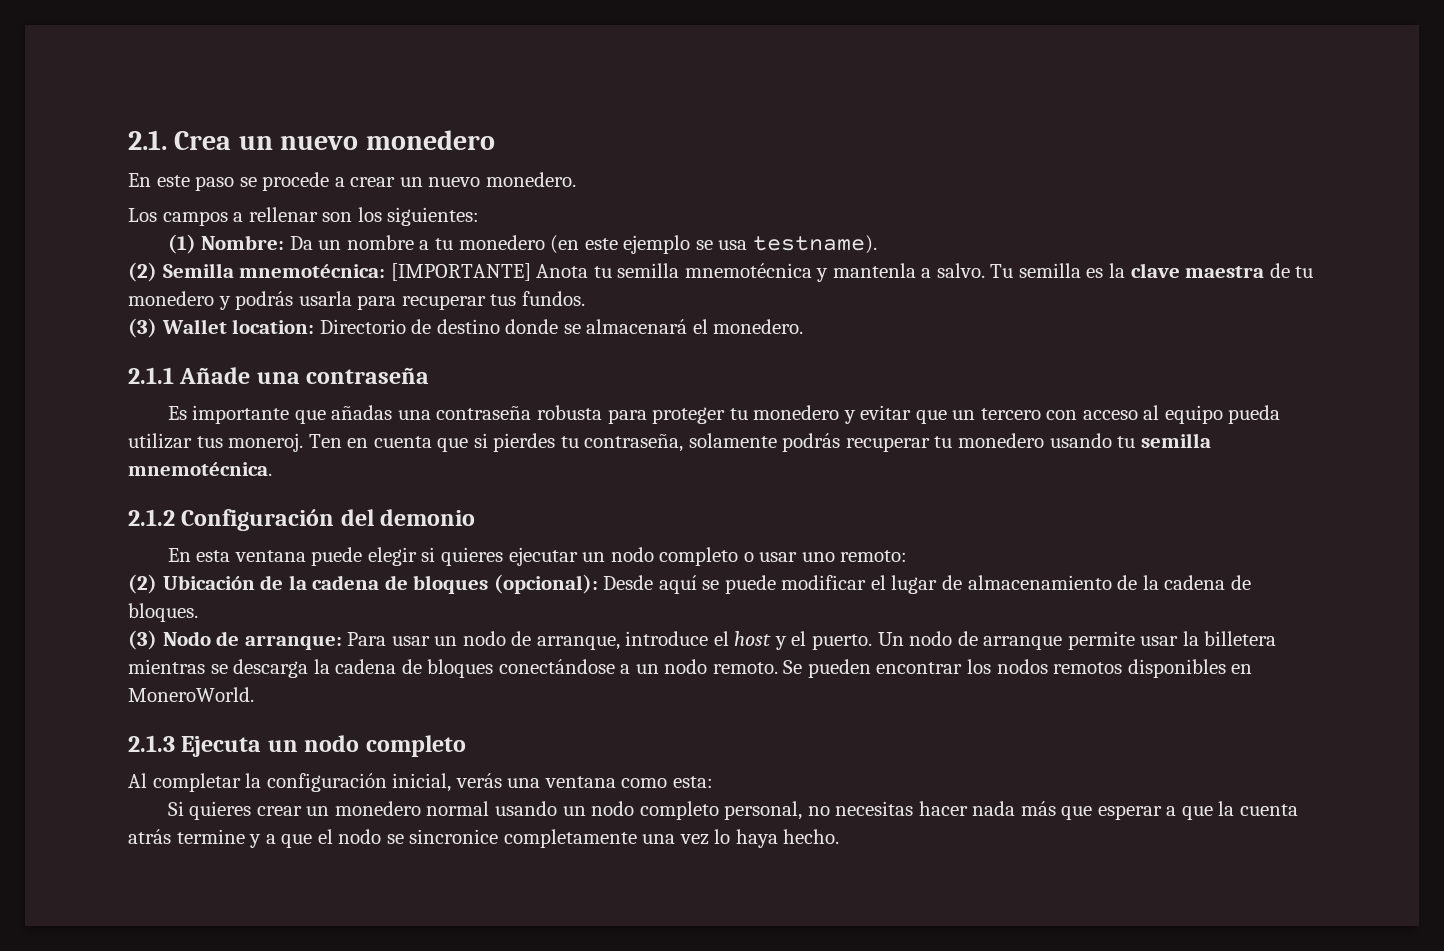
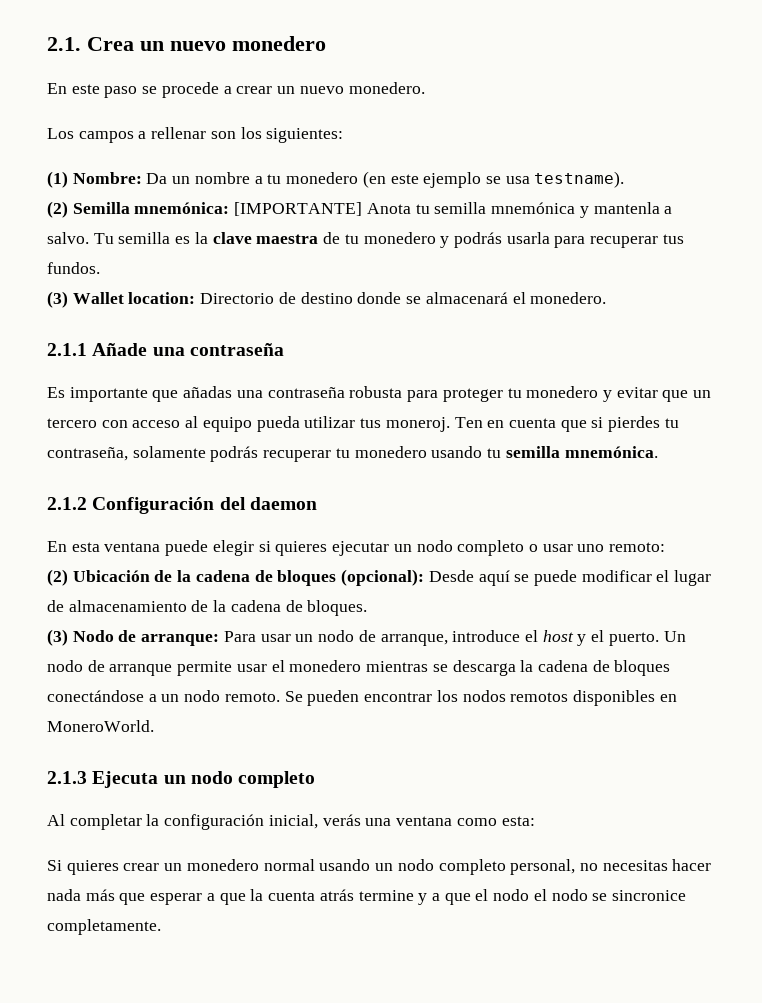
- (2) Semilla mnemotécnica: [IMPORTANTE] Anota tu semilla mnemotécnica y mantenla a salvo.
+ (2) Semilla mnemónica: [IMPORTANTE] Anota tu semilla mnemónica y mantenla a salvo.
- Ten en cuenta que si pierdes tu contraseña, solamente podrás recuperar tu monedero usando tu semilla mnemotécnica.
+ Ten en cuenta que si pierdes tu contraseña, solamente podrás recuperar tu monedero usando tu semilla mnemónica.
- 2.1.2 Configuración del demonio
+ 2.1.2 Configuración del daemon
- Un nodo de arranque permite usar la billetera mientras se descarga la cadena de bloques conectándose a un nodo remoto.
+ Un nodo de arranque permite usar el monedero mientras se descarga la cadena de bloques conectándose a un nodo remoto.
- Si quieres crear un monedero normal usando un nodo completo personal, no necesitas hacer nada más que esperar a que la cuenta atrás termine y a que el nodo se sincronice completamente una vez lo haya hecho.
+ Si quieres crear un monedero normal usando un nodo completo personal, no necesitas hacer nada más que esperar a que la cuenta atrás termine y a que el nodo el nodo se sincronice completamente.

